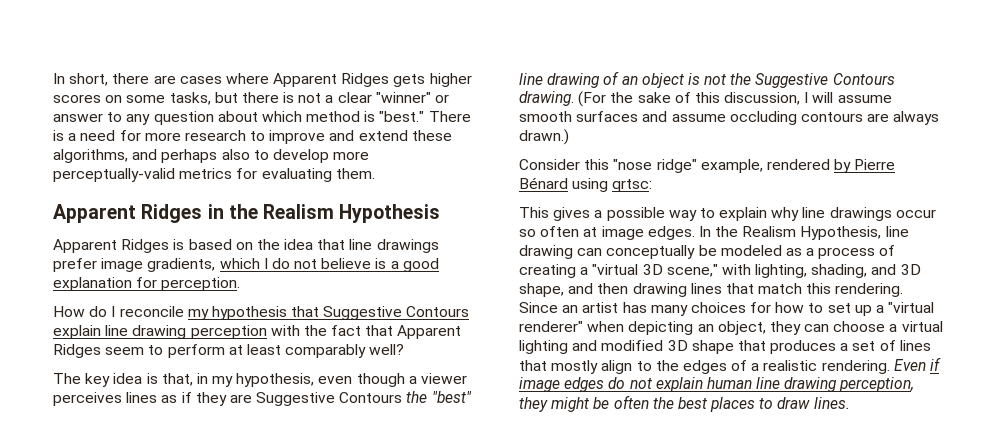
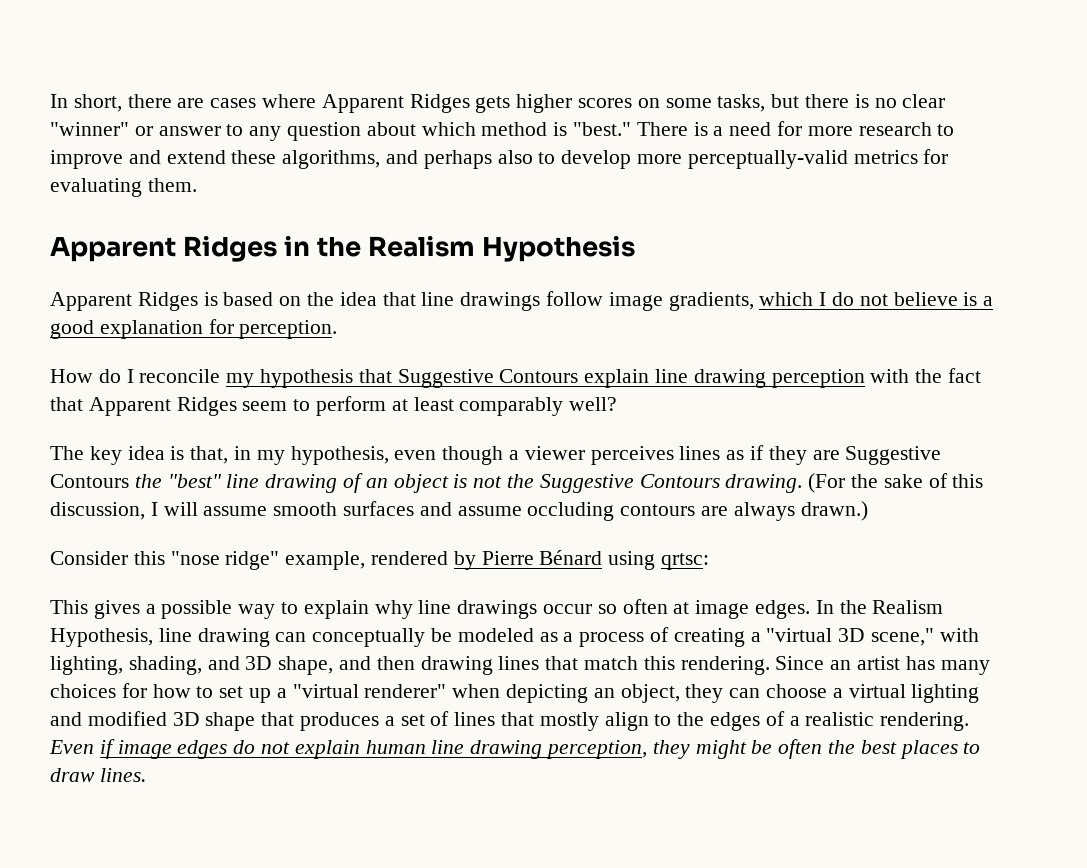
- In short, there are cases where Apparent Ridges gets higher scores on some tasks, but there is not a clear "winner" or answer to any question about which method is "best."
+ In short, there are cases where Apparent Ridges gets higher scores on some tasks, but there is no clear "winner" or answer to any question about which method is "best."
- Apparent Ridges is based on the idea that line drawings prefer image gradients, which I do not believe is a good explanation for perception.
+ Apparent Ridges is based on the idea that line drawings follow image gradients, which I do not believe is a good explanation for perception.

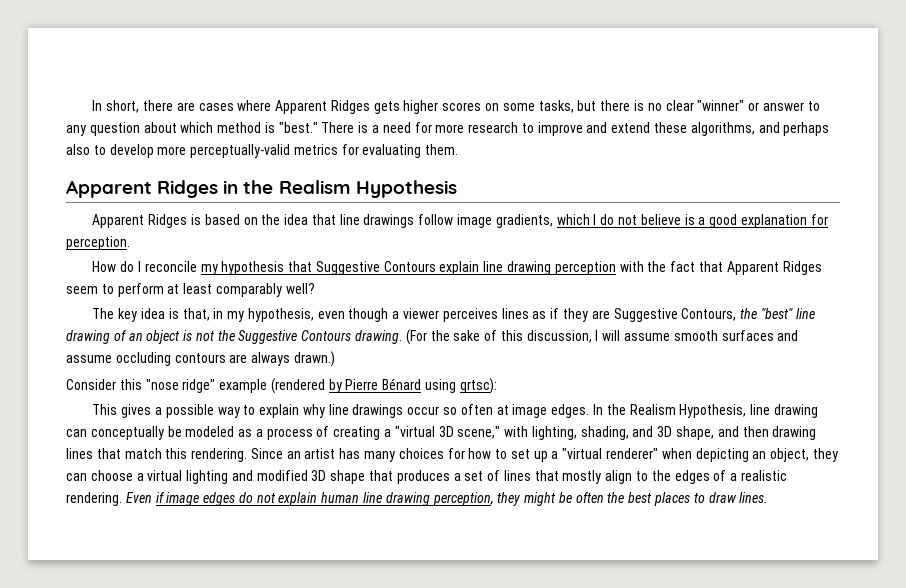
- The key idea is that, in my hypothesis, even though a viewer perceives lines as if they are Suggestive Contours the "best" line drawing of an object is not the Suggestive Contours drawing.
+ The key idea is that, in my hypothesis, even though a viewer perceives lines as if they are Suggestive Contours, the "best" line drawing of an object is not the Suggestive Contours drawing.
- Consider this "nose ridge" example, rendered by Pierre Bénard using qrtsc:
+ Consider this "nose ridge" example (rendered by Pierre Bénard using qrtsc):

